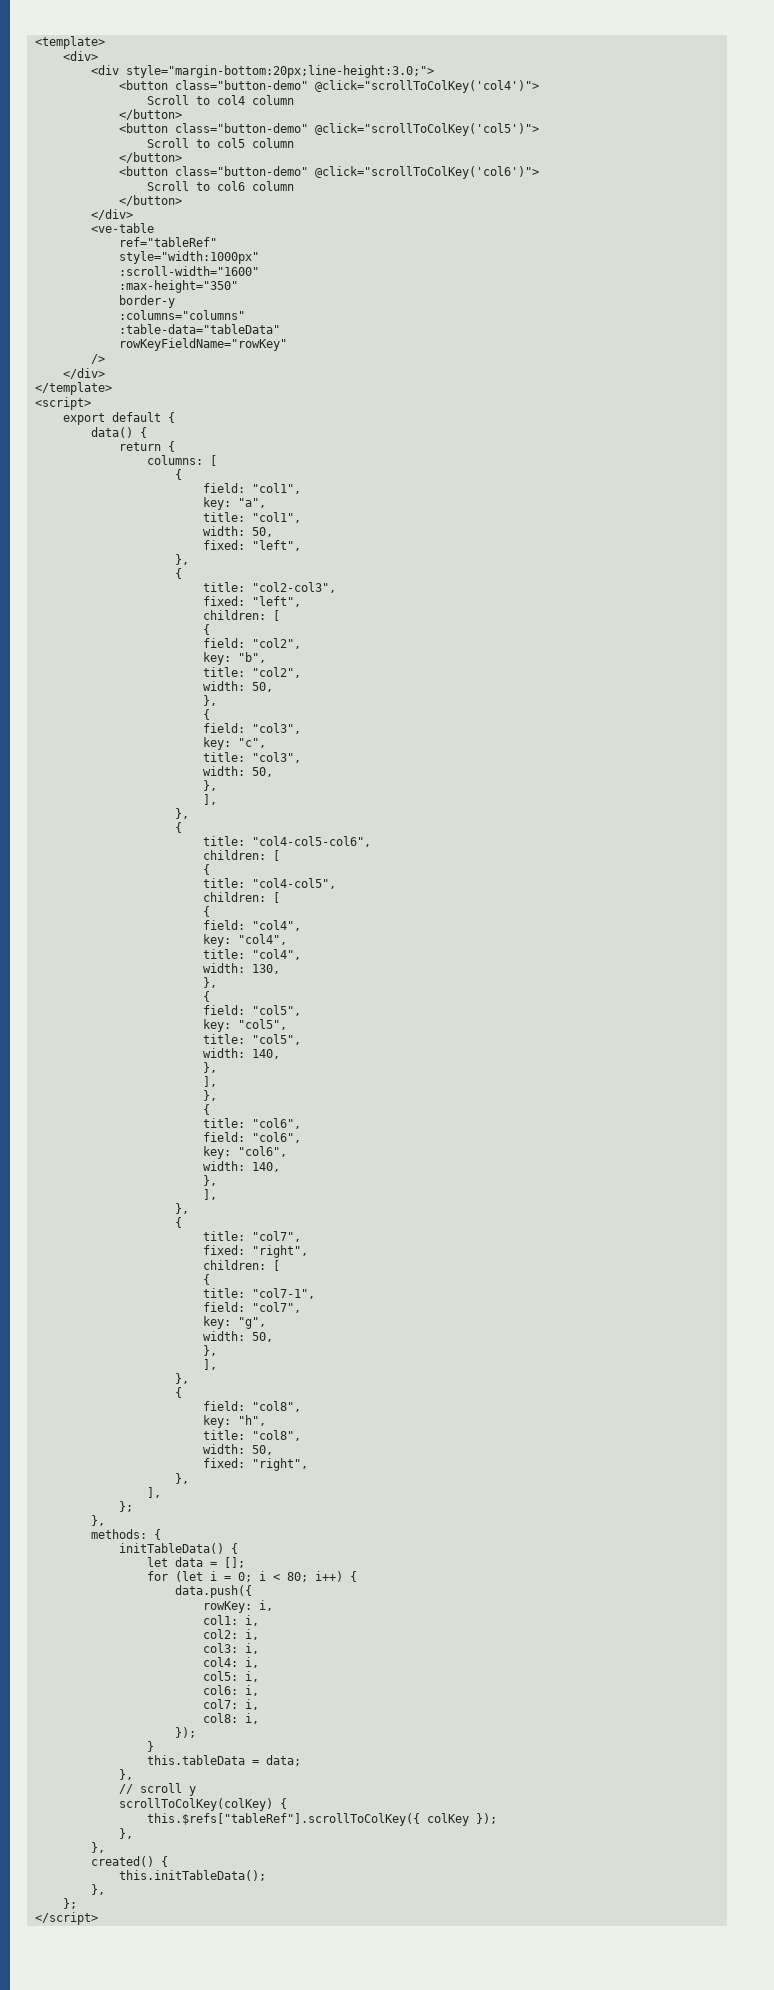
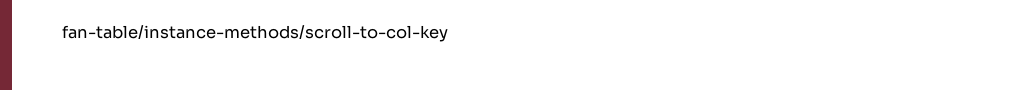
- <template>
- <div>
- <div style="margin-bottom:20px;line-height:3.0;">
- <button class="button-demo" @click="scrollToColKey('col4')">
- Scroll to col4 column
- </button>
- <button class="button-demo" @click="scrollToColKey('col5')">
- Scroll to col5 column
- </button>
- <button class="button-demo" @click="scrollToColKey('col6')">
- Scroll to col6 column
- </button>
- </div>
- <ve-table
- ref="tableRef"
- style="width:1000px"
- :scroll-width="1600"
- :max-height="350"
- border-y
- :columns="columns"
- :table-data="tableData"
- rowKeyFieldName="rowKey"
- />
- </div>
- </template>
- <script>
- export default {
- data() {
- return {
- columns: [
- {
- field: "col1",
- key: "a",
- title: "col1",
- width: 50,
- fixed: "left",
- },
- {
- title: "col2-col3",
- fixed: "left",
- children: [
- {
- field: "col2",
- key: "b",
- title: "col2",
- width: 50,
- },
- {
- field: "col3",
- key: "c",
- title: "col3",
- width: 50,
- },
- ],
- },
- {
- title: "col4-col5-col6",
- children: [
- {
- title: "col4-col5",
- children: [
- {
- field: "col4",
- key: "col4",
- title: "col4",
- width: 130,
- },
- {
- field: "col5",
- key: "col5",
- title: "col5",
- width: 140,
- },
- ],
- },
- {
- title: "col6",
- field: "col6",
- key: "col6",
- width: 140,
- },
- ],
- },
- {
- title: "col7",
- fixed: "right",
- children: [
- {
- title: "col7-1",
- field: "col7",
- key: "g",
- width: 50,
- },
- ],
- },
- {
- field: "col8",
- key: "h",
- title: "col8",
- width: 50,
- fixed: "right",
- },
- ],
- };
- },
- methods: {
- initTableData() {
- let data = [];
- for (let i = 0; i < 80; i++) {
- data.push({
- rowKey: i,
- col1: i,
- col2: i,
- col3: i,
- col4: i,
- col5: i,
- col6: i,
- col7: i,
- col8: i,
- });
- }
- this.tableData = data;
- },
- // scroll y
- scrollToColKey(colKey) {
- this.$refs["tableRef"].scrollToColKey({ colKey });
- },
- },
- created() {
- this.initTableData();
- },
- };
- </script>
+ fan-table/instance-methods/scroll-to-col-key

